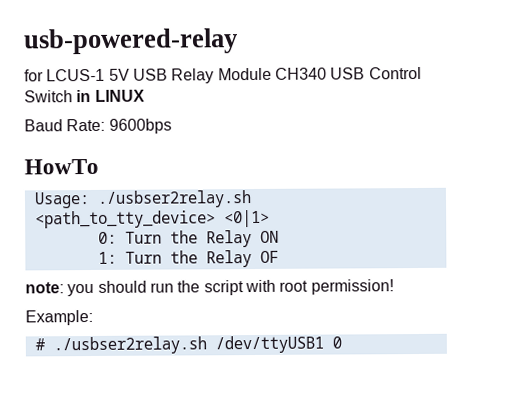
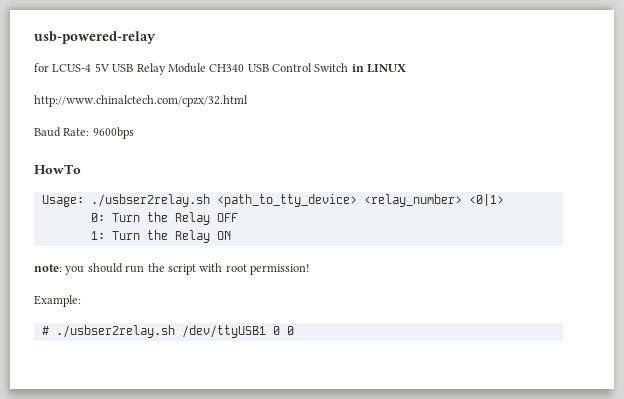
- for LCUS-1 5V USB Relay Module CH340 USB Control Switch in LINUX
+ for LCUS-4 5V USB Relay Module CH340 USB Control Switch in LINUX
+ http://www.chinalctech.com/cpzx/32.html
- Usage: ./usbser2relay.sh <path_to_tty_device> <0|1>
+ Usage: ./usbser2relay.sh <path_to_tty_device> <relay_number> <0|1>
- 0: Turn the Relay ON
+ 0: Turn the Relay OFF
- 1: Turn the Relay OF
+ 1: Turn the Relay ON
- # ./usbser2relay.sh /dev/ttyUSB1 0
+ # ./usbser2relay.sh /dev/ttyUSB1 0 0

